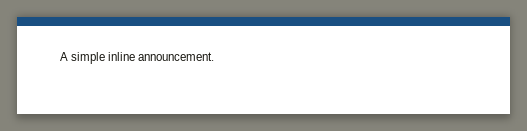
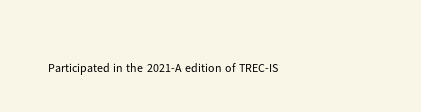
- A simple inline announcement.
+ Participated in the 2021-A edition of TREC-IS

